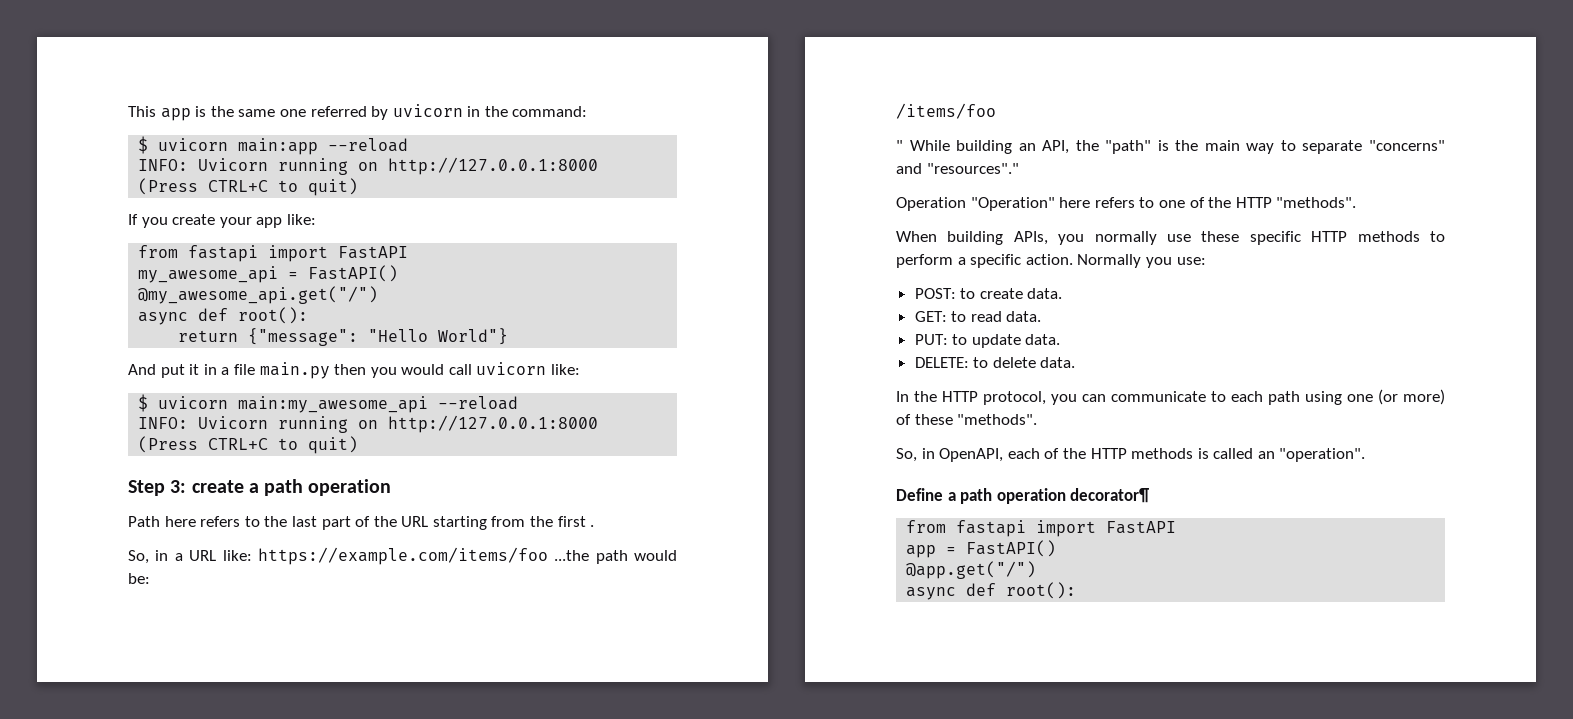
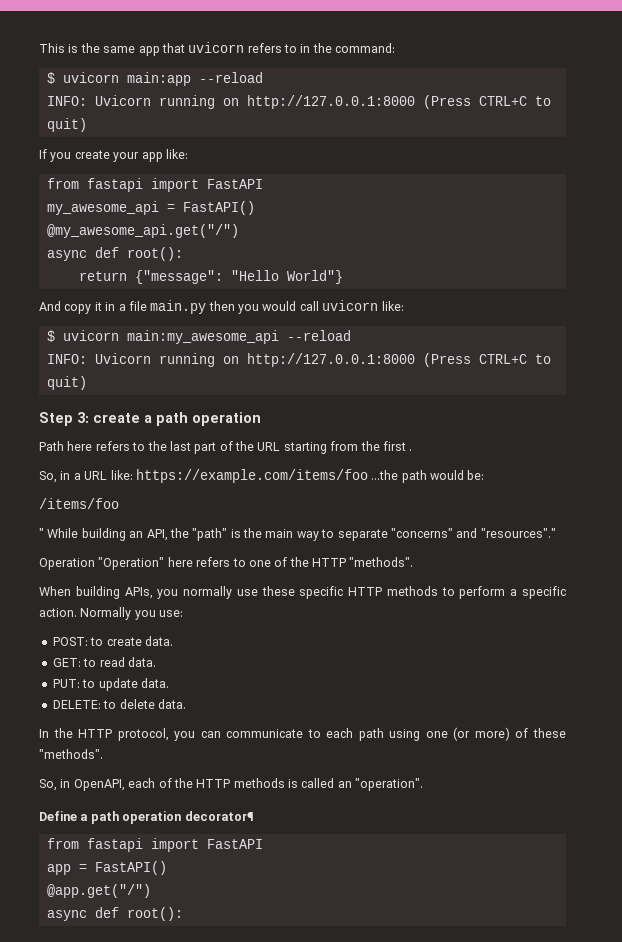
- This app is the same one referred by uvicorn in the command:
+ This is the same app that uvicorn refers to in the command:
- And put it in a file main.py then you would call uvicorn like:
+ And copy it in a file main.py then you would call uvicorn like:

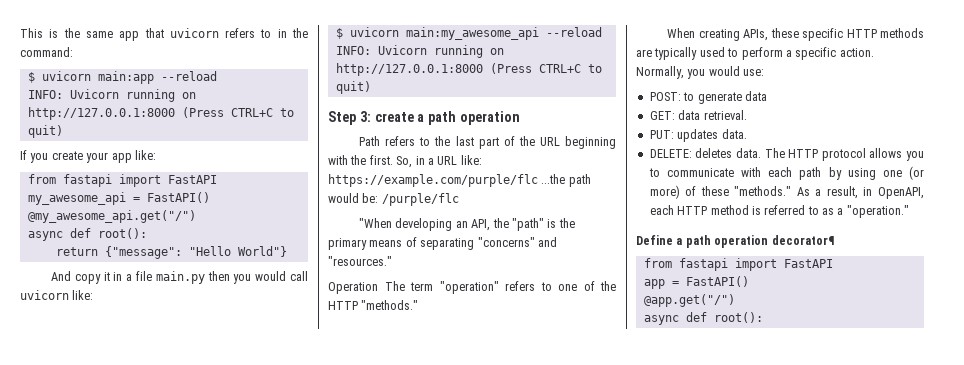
- Path here refers to the last part of the URL starting from the first .
- So, in a URL like: https://example.com/items/foo ...the path would be:
- /items/foo
- " While building an API, the "path" is the main way to separate "concerns" and "resources"."
+ Path refers to the last part of the URL beginning with the first. So, in a URL like: https://example.com/purple/flc ...the path would be: /purple/flc
+ "When developing an API, the "path" is the primary means of separating "concerns" and "resources."
- Operation "Operation" here refers to one of the HTTP "methods".
+ Operation The term "operation" refers to one of the HTTP "methods."
- When building APIs, you normally use these specific HTTP methods to perform a specific action.
+ When creating APIs, these specific HTTP methods are typically used to perform a specific action.
- Normally you use:
+ Normally, you would use:
- POST: to create data.
+ POST: to generate data
- GET: to read data.
+ GET: data retrieval.
- PUT: to update data.
+ PUT: updates data.
- DELETE: to delete data.
- In the HTTP protocol, you can communicate to each path using one (or more) of these "methods".
- So, in OpenAPI, each of the HTTP methods is called an "operation".
+ DELETE: deletes data. The HTTP protocol allows you to communicate with each path by using one (or more) of these "methods." As a result, in OpenAPI, each HTTP method is referred to as a "operation."

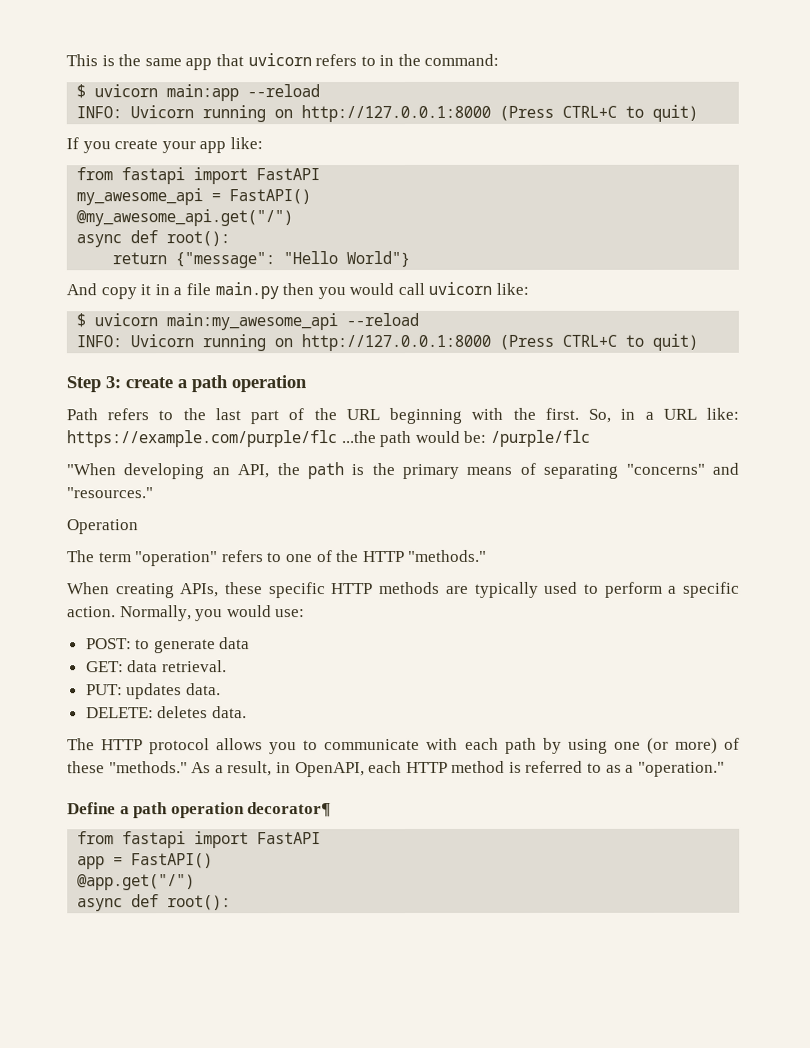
- "When developing an API, the "path" is the primary means of separating "concerns" and "resources."
+ "When developing an API, the path is the primary means of separating "concerns" and "resources."
- Operation The term "operation" refers to one of the HTTP "methods."
+ Operation
+ The term "operation" refers to one of the HTTP "methods."
- DELETE: deletes data. The HTTP protocol allows you to communicate with each path by using one (or more) of these "methods."
+ DELETE: deletes data.
+ The HTTP protocol allows you to communicate with each path by using one (or more) of these "methods."

